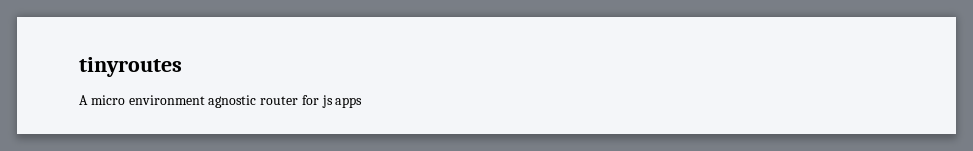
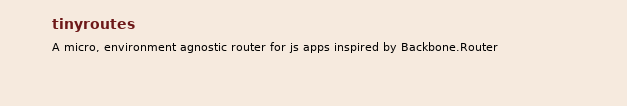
- A micro environment agnostic router for js apps
+ A micro, environment agnostic router for js apps inspired by Backbone.Router

